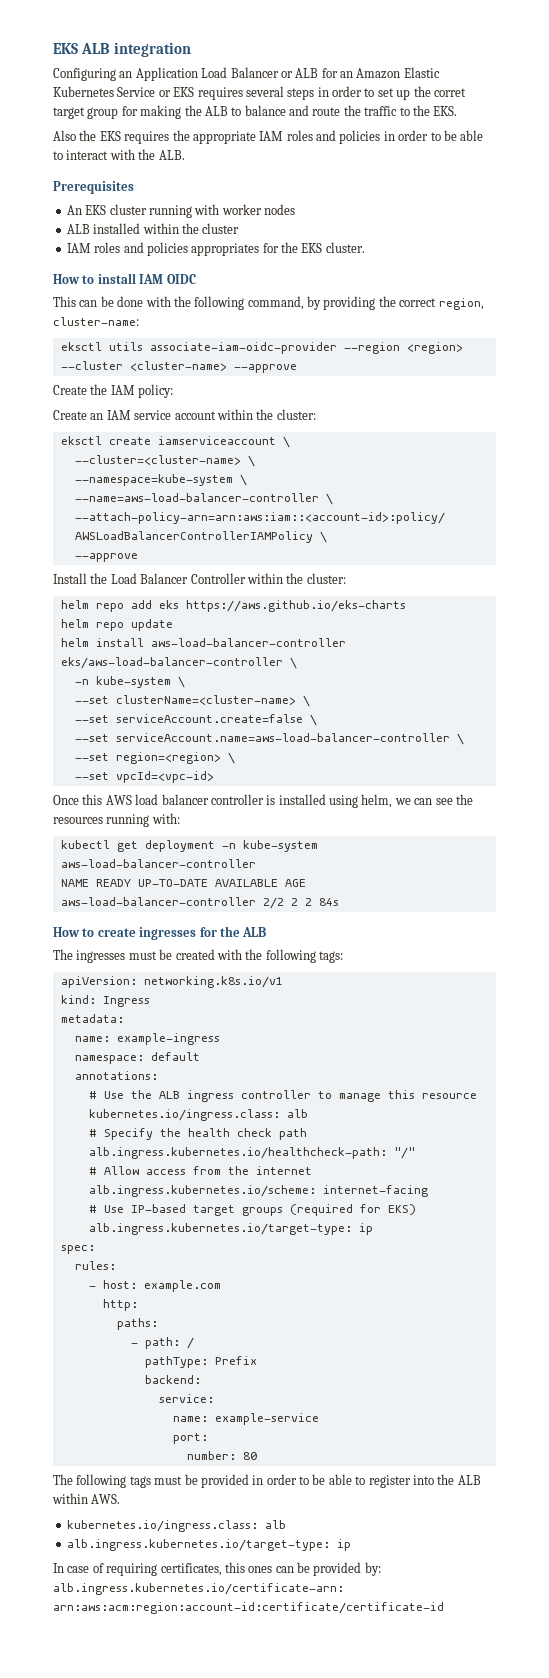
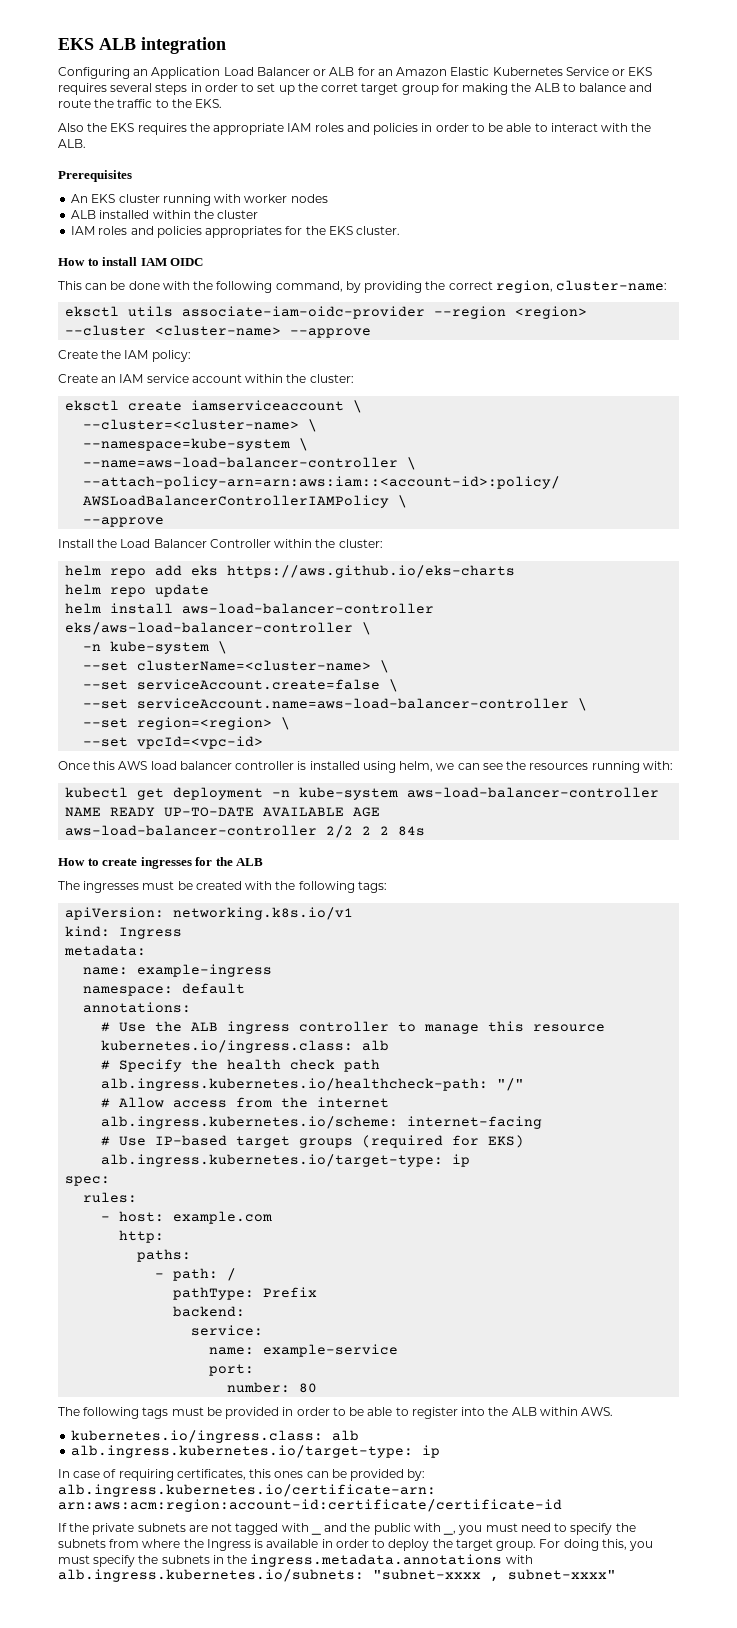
+ If the private subnets are not tagged with _ and the public with _, you must need to specify the subnets from where the Ingress is available in order to deploy the target group. For doing this, you must specify the subnets in the ingress.metadata.annotations with alb.ingress.kubernetes.io/subnets: "subnet-xxxx , subnet-xxxx"

